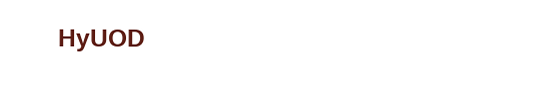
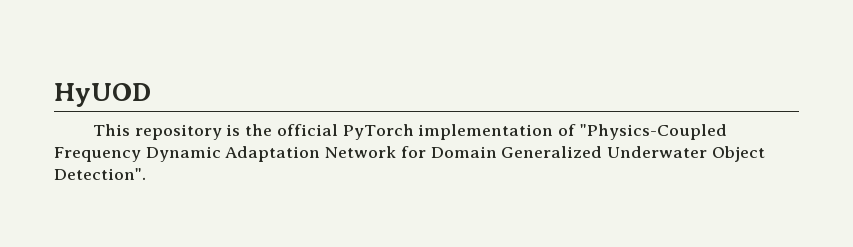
+ This repository is the official PyTorch implementation of "Physics-Coupled Frequency Dynamic Adaptation Network for Domain Generalized Underwater Object Detection".

